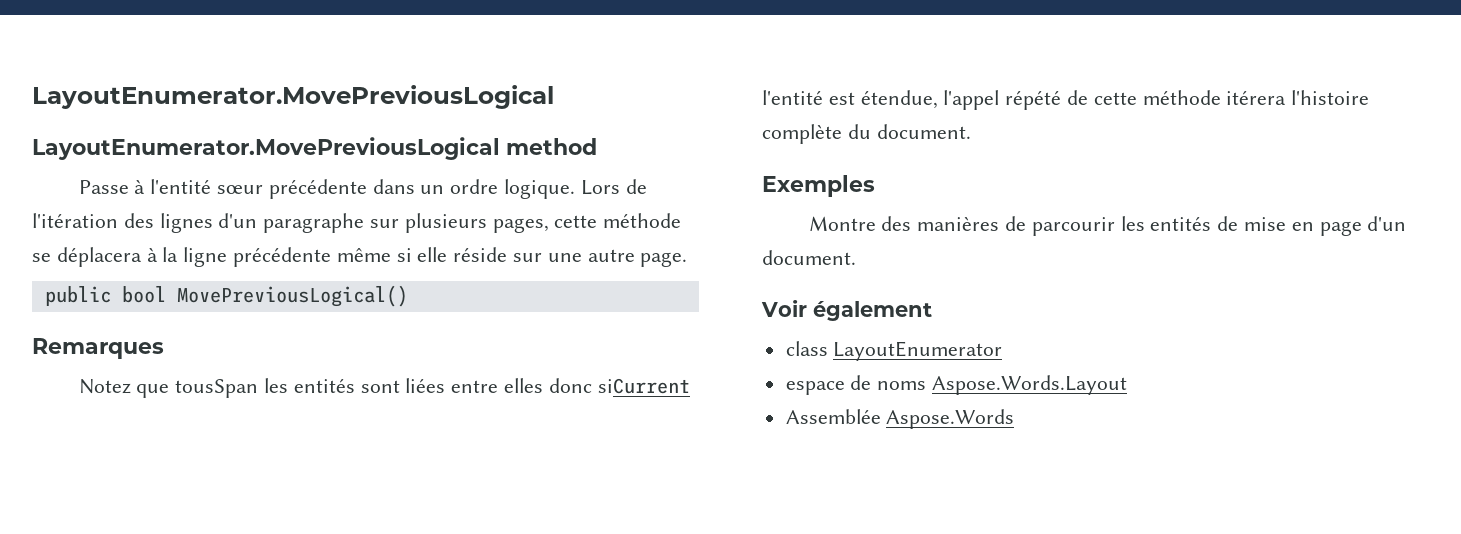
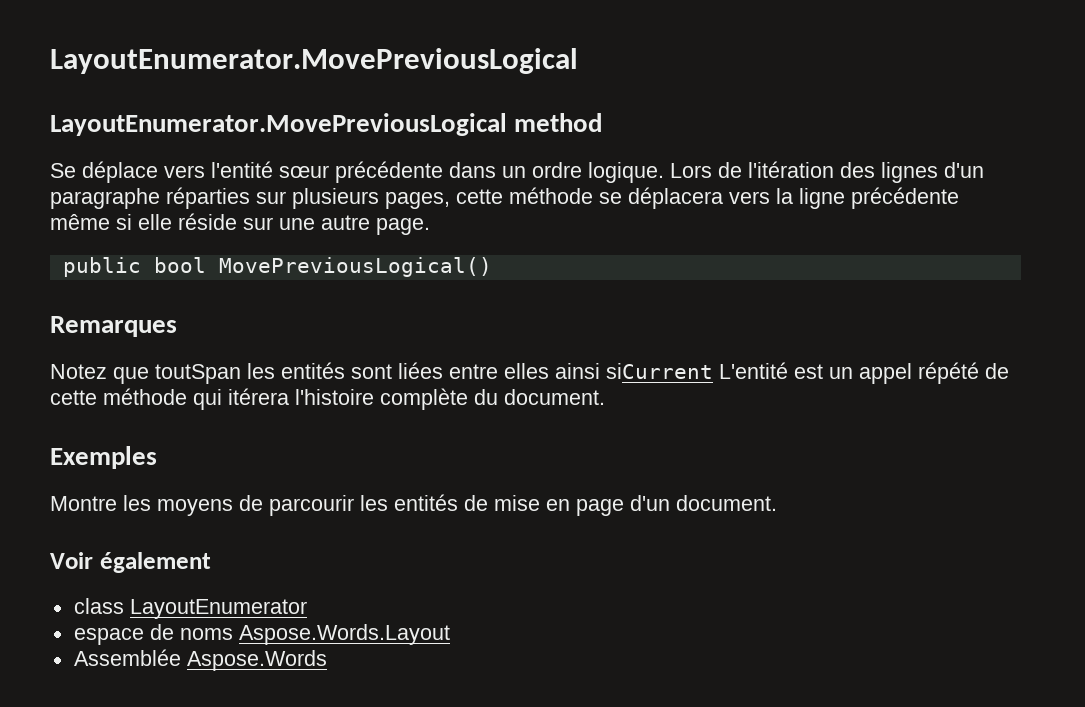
- Passe à l'entité sœur précédente dans un ordre logique.
+ Se déplace vers l'entité sœur précédente dans un ordre logique.
- Lors de l'itération des lignes d'un paragraphe sur plusieurs pages, cette méthode se déplacera à la ligne précédente même si elle réside sur une autre page.
+ Lors de l'itération des lignes d'un paragraphe réparties sur plusieurs pages, cette méthode se déplacera vers la ligne précédente même si elle réside sur une autre page.
- Notez que tousSpan les entités sont liées entre elles donc siCurrent l'entité est étendue, l'appel répété de cette méthode itérera l'histoire complète du document.
+ Notez que toutSpan les entités sont liées entre elles ainsi siCurrent L'entité est un appel répété de cette méthode qui itérera l'histoire complète du document.
- Montre des manières de parcourir les entités de mise en page d'un document.
+ Montre les moyens de parcourir les entités de mise en page d'un document.

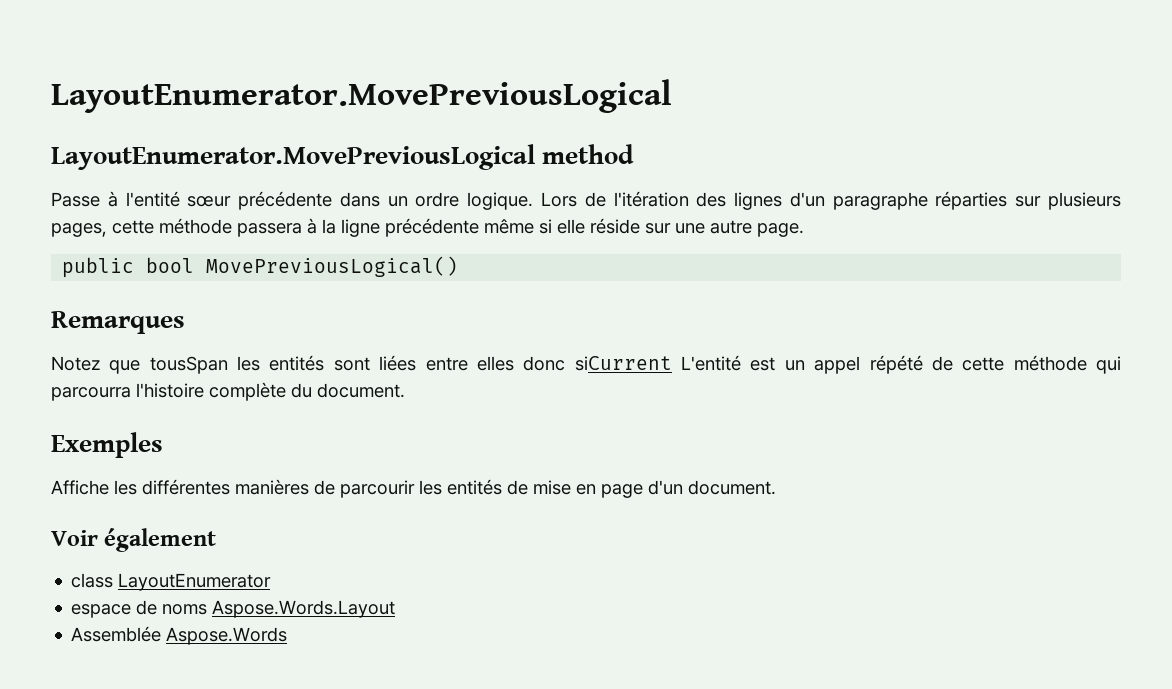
- Se déplace vers l'entité sœur précédente dans un ordre logique.
+ Passe à l'entité sœur précédente dans un ordre logique.
- Lors de l'itération des lignes d'un paragraphe réparties sur plusieurs pages, cette méthode se déplacera vers la ligne précédente même si elle réside sur une autre page.
+ Lors de l'itération des lignes d'un paragraphe réparties sur plusieurs pages, cette méthode passera à la ligne précédente même si elle réside sur une autre page.
- Notez que toutSpan les entités sont liées entre elles ainsi siCurrent L'entité est un appel répété de cette méthode qui itérera l'histoire complète du document.
+ Notez que tousSpan les entités sont liées entre elles donc siCurrent L'entité est un appel répété de cette méthode qui parcourra l'histoire complète du document.
- Montre les moyens de parcourir les entités de mise en page d'un document.
+ Affiche les différentes manières de parcourir les entités de mise en page d'un document.

